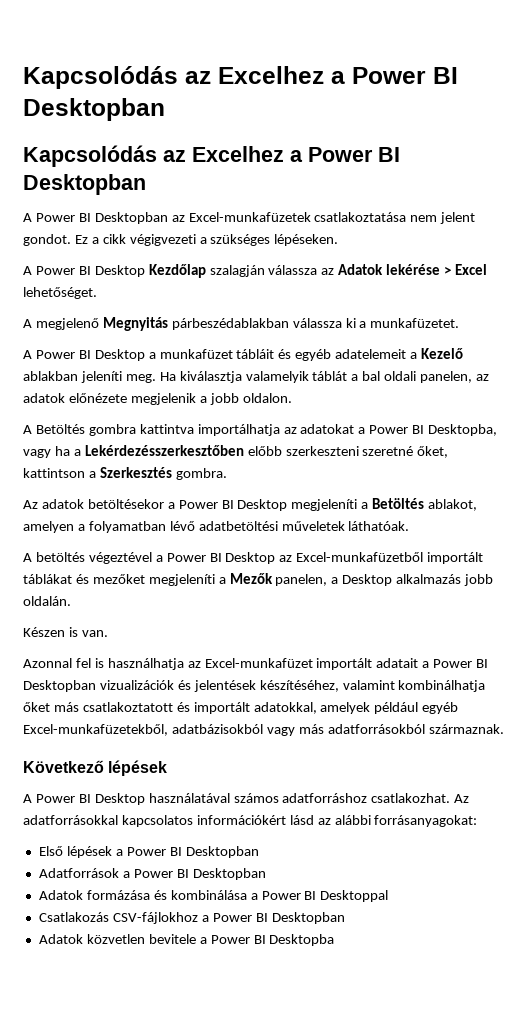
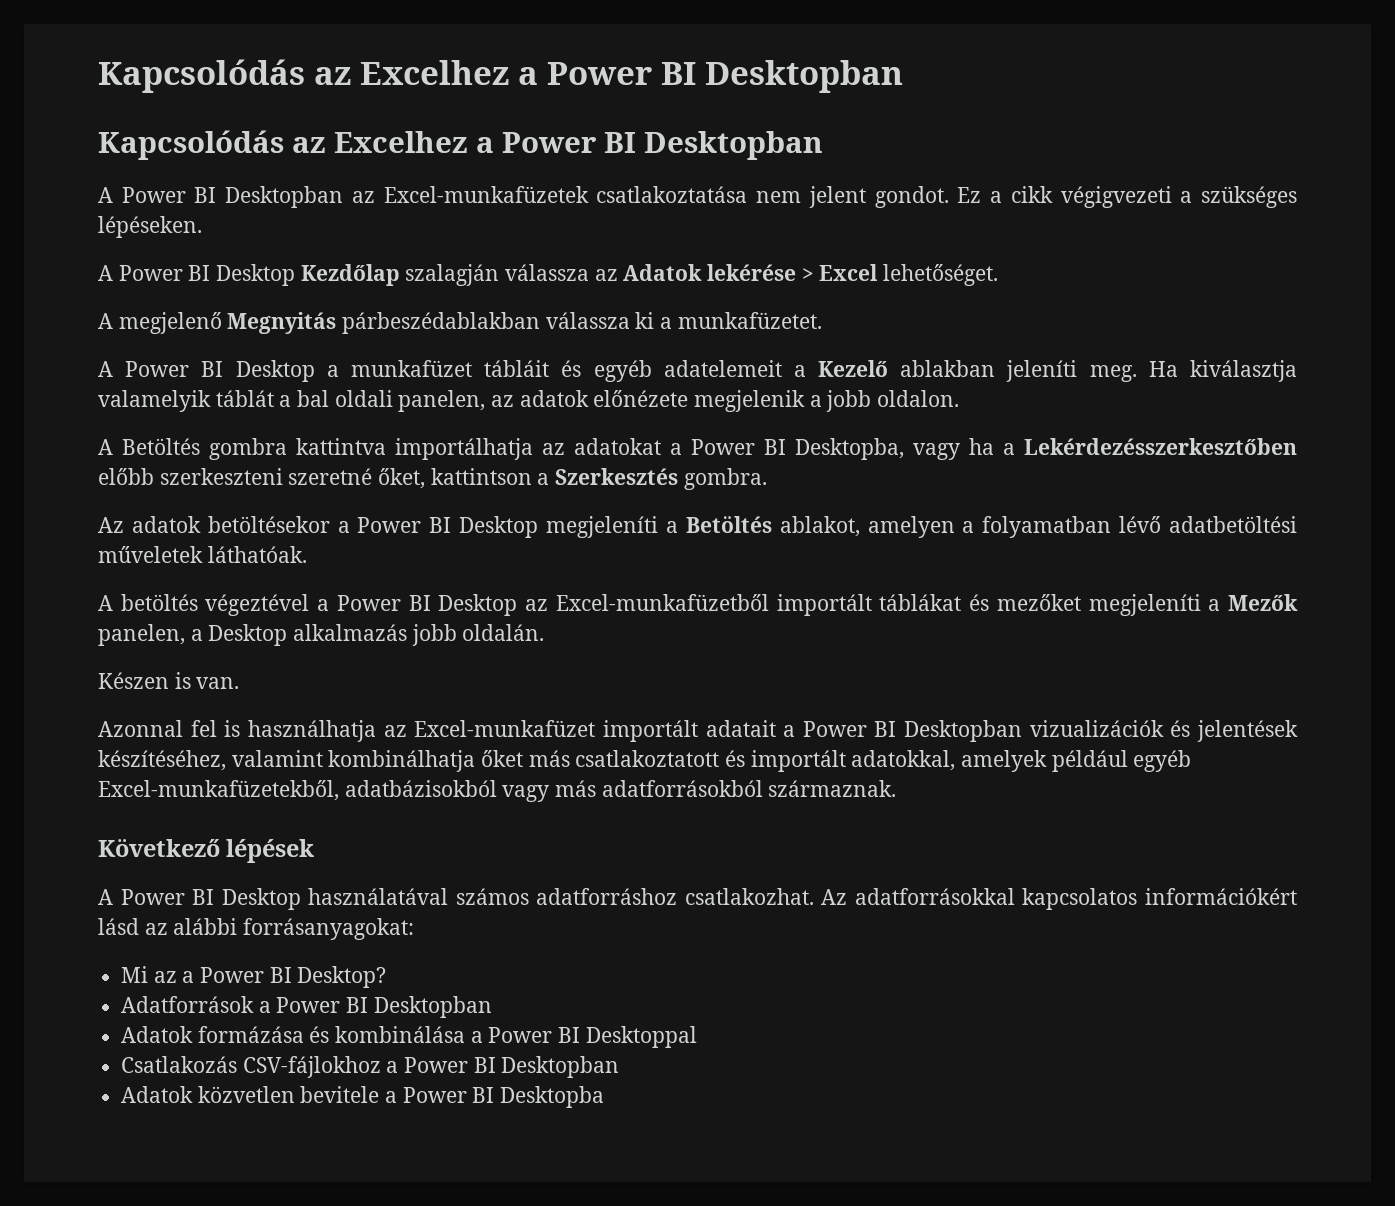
- Első lépések a Power BI Desktopban
+ Mi az a Power BI Desktop?

